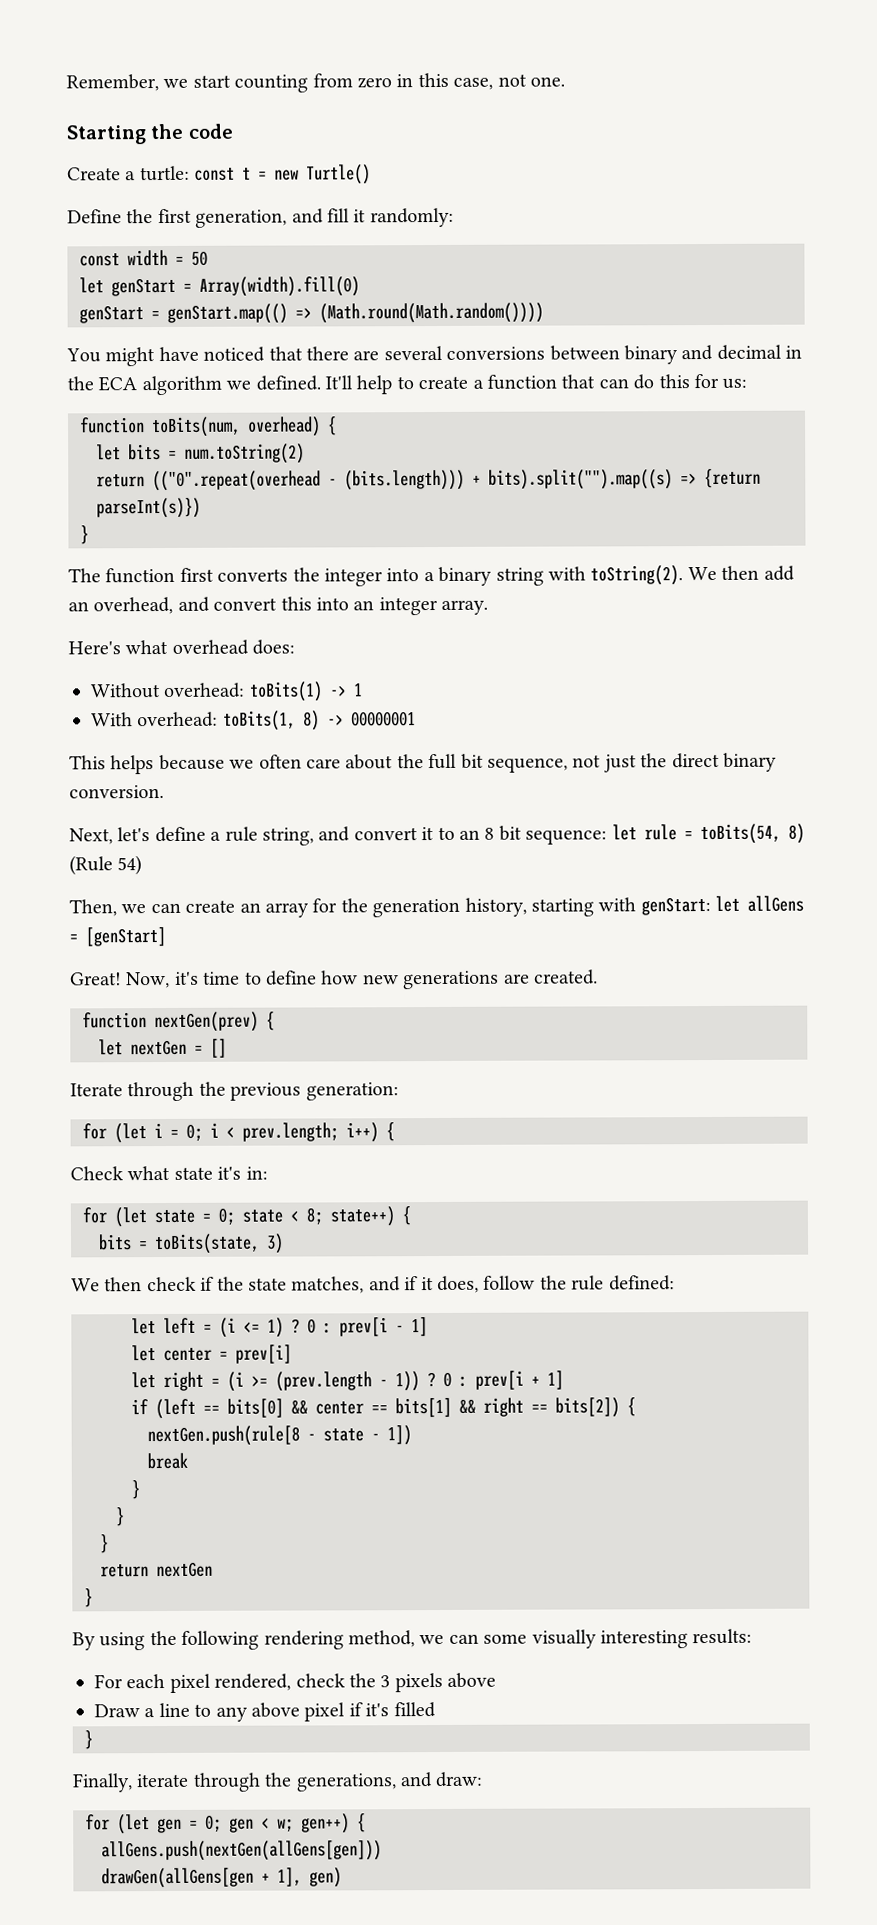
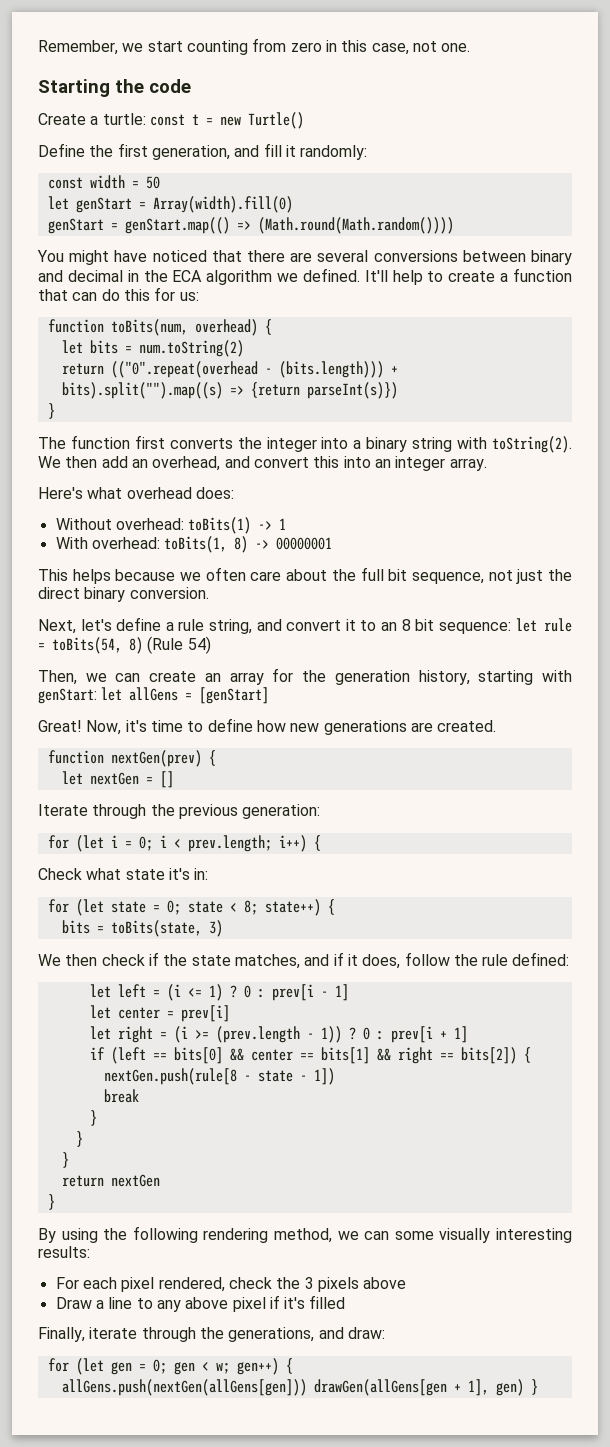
  Draw a line to any above pixel if it's filled
- }
- allGens.push(nextGen(allGens[gen]))
- drawGen(allGens[gen + 1], gen)
+ allGens.push(nextGen(allGens[gen])) drawGen(allGens[gen + 1], gen) }

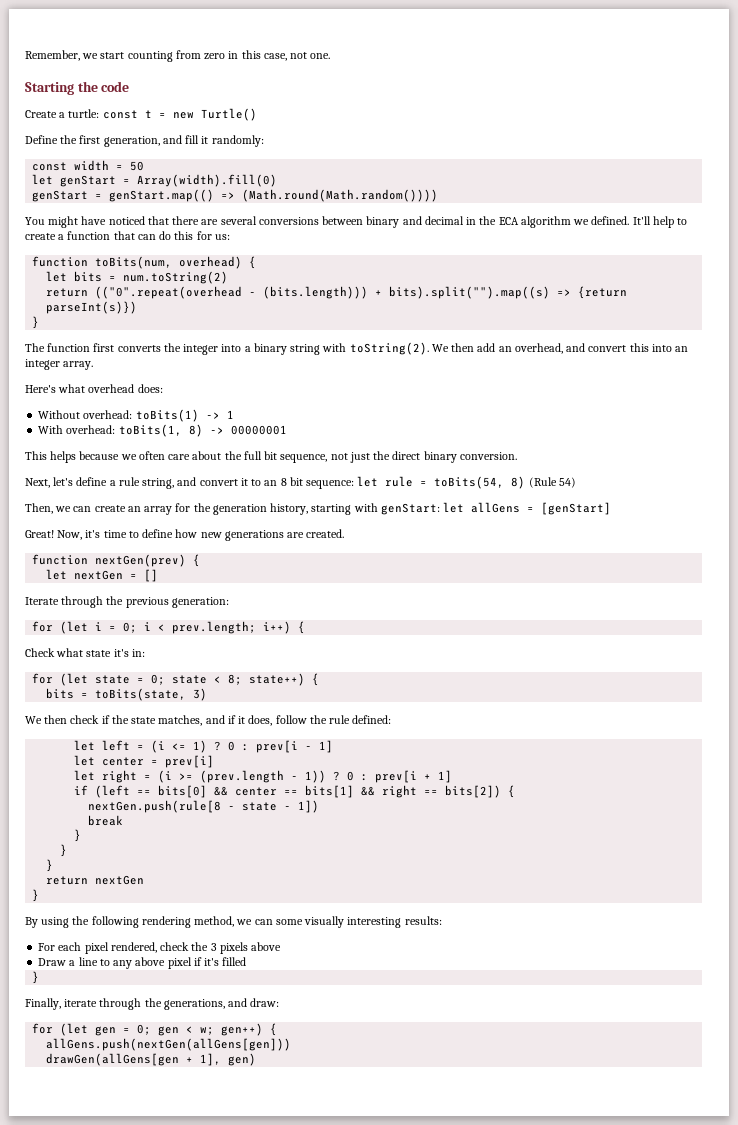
  Draw a line to any above pixel if it's filled
+ }
- allGens.push(nextGen(allGens[gen])) drawGen(allGens[gen + 1], gen) }
+ allGens.push(nextGen(allGens[gen]))
+ drawGen(allGens[gen + 1], gen)

